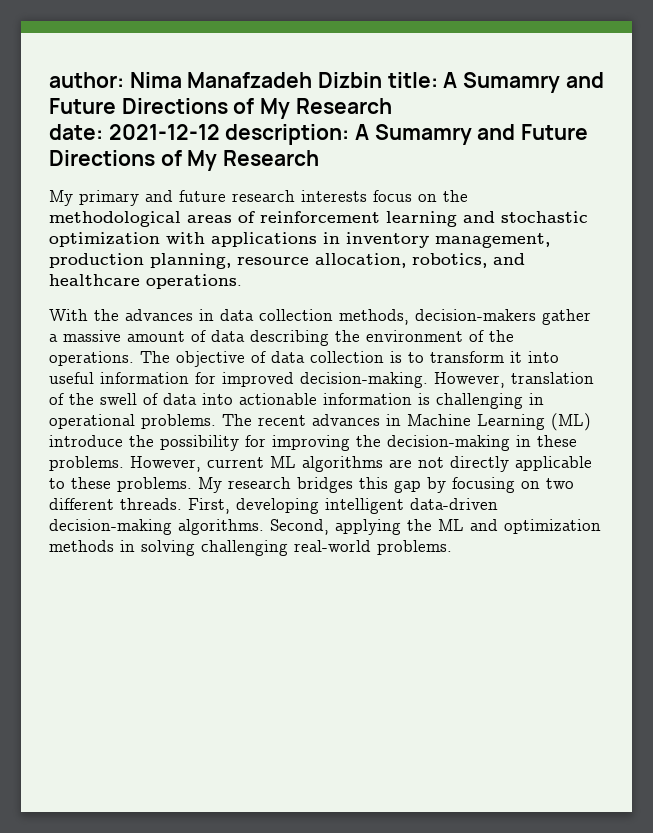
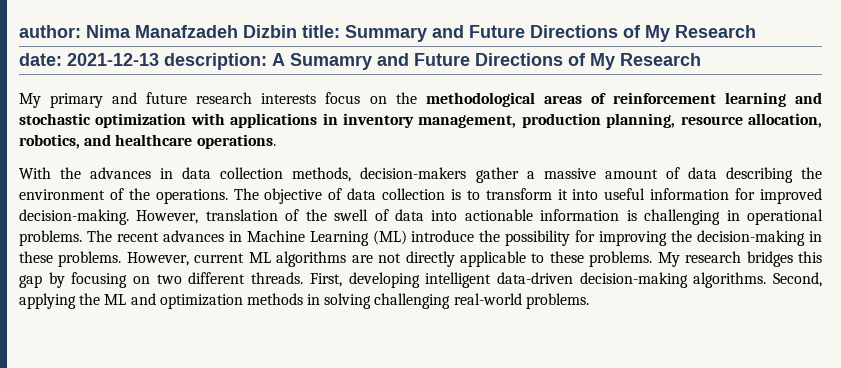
- author: Nima Manafzadeh Dizbin title: A Sumamry and Future Directions of My Research
+ author: Nima Manafzadeh Dizbin title: Summary and Future Directions of My Research
- date: 2021-12-12 description: A Sumamry and Future Directions of My Research
+ date: 2021-12-13 description: A Sumamry and Future Directions of My Research

